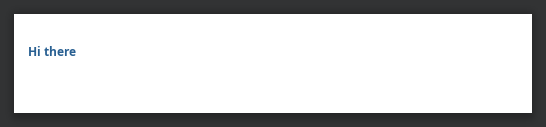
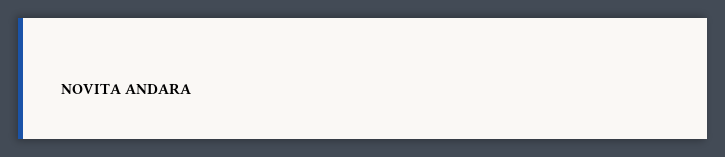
- Hi there
+ NOVITA ANDARA

